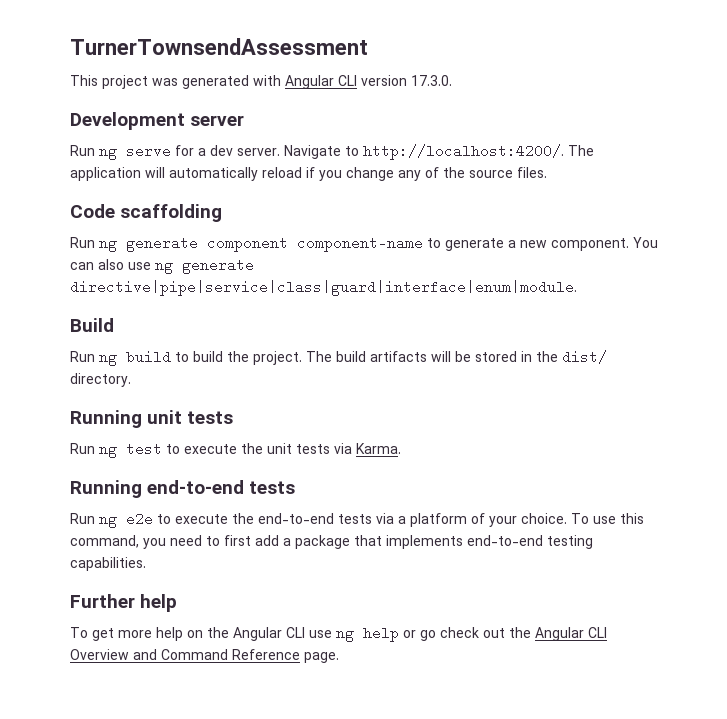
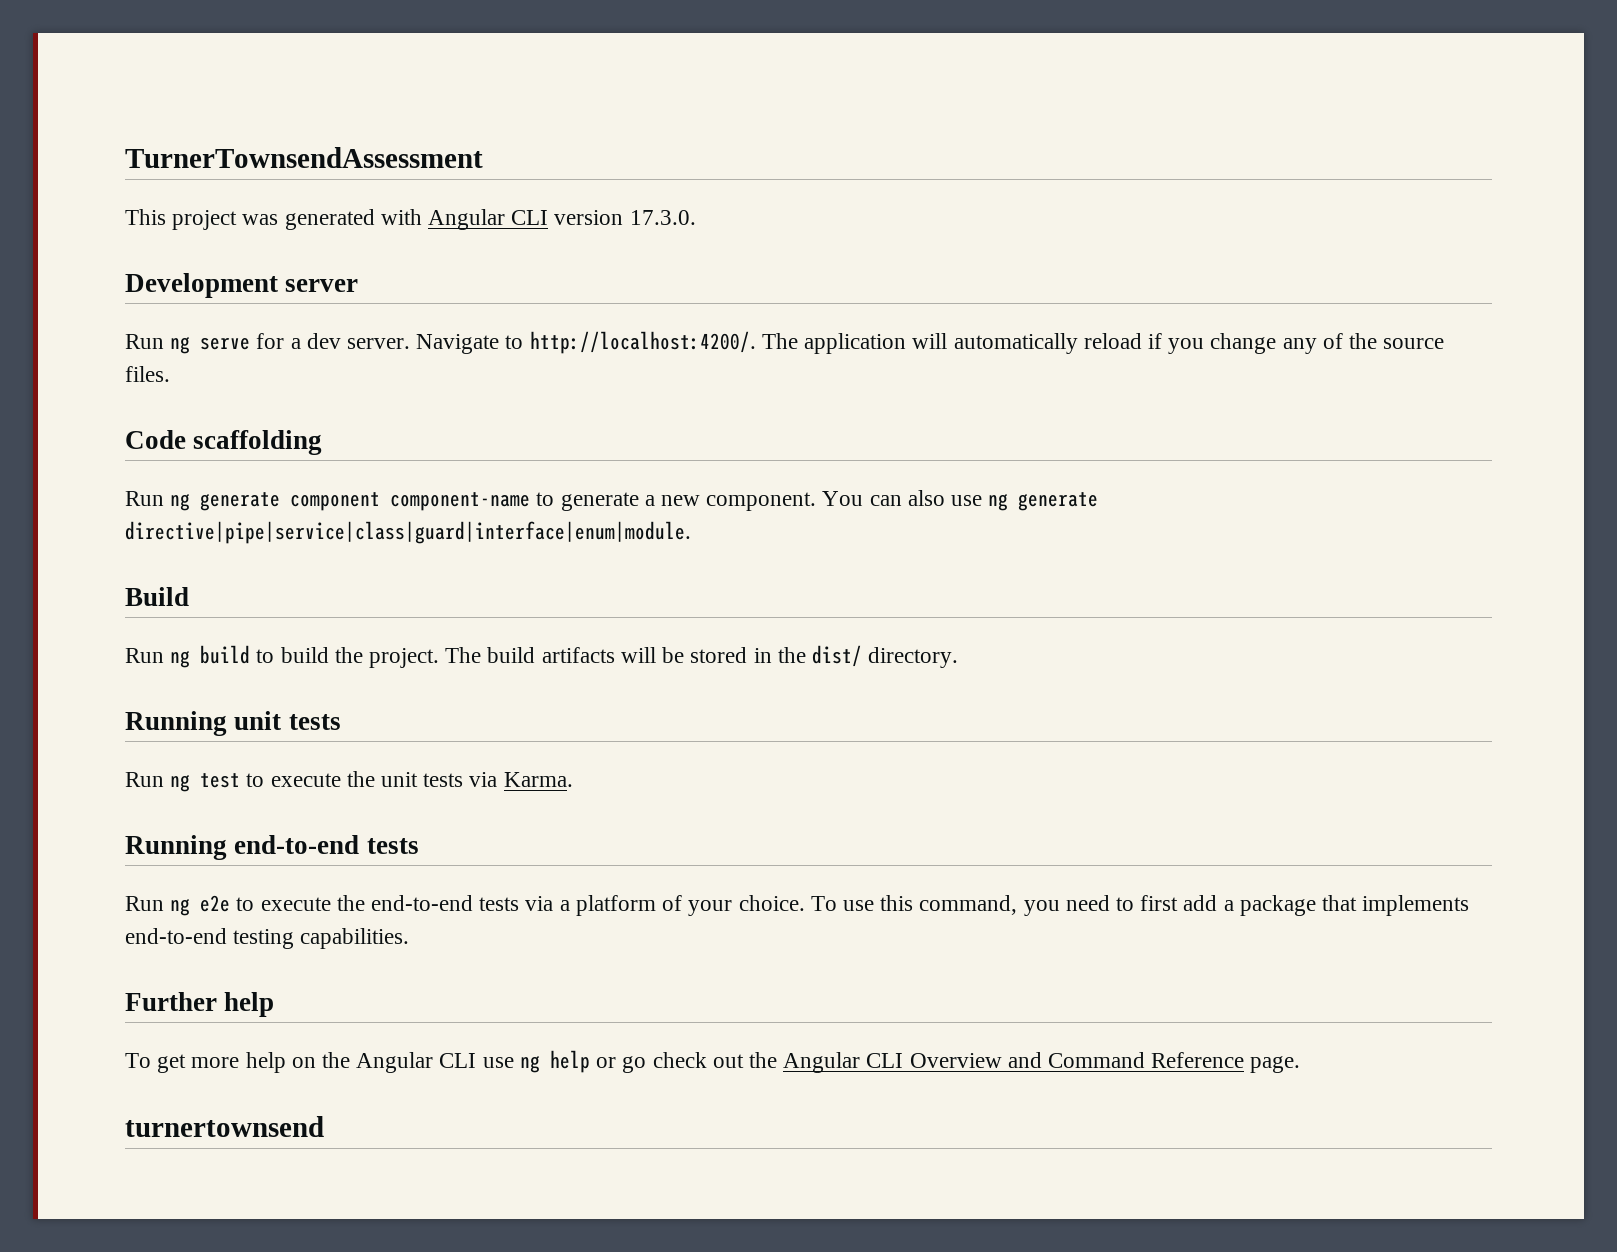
+ turnertownsend

